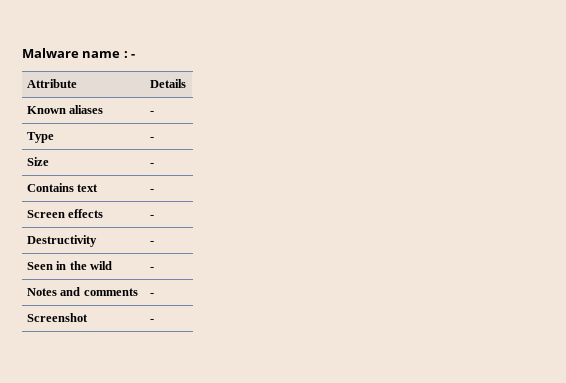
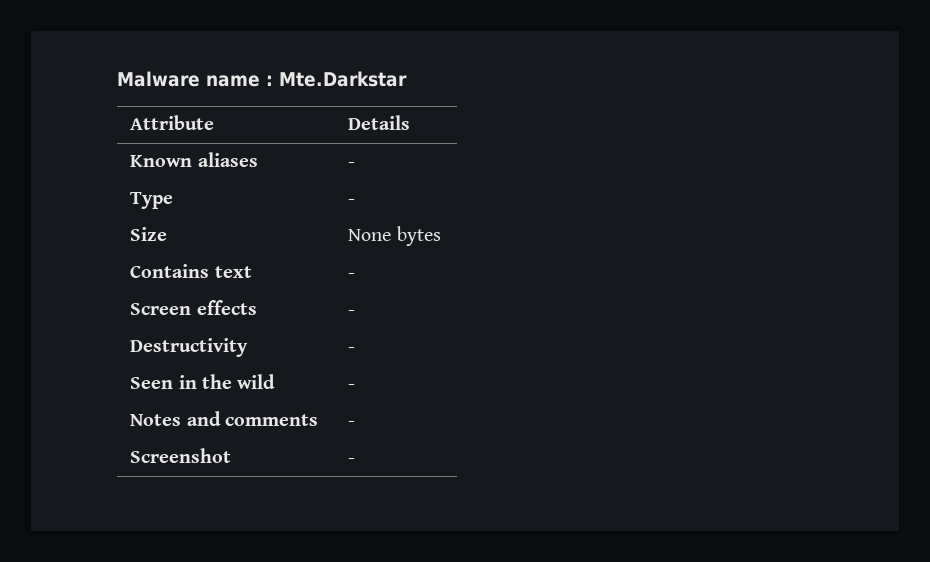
- Malware name : -
+ Malware name : Mte.Darkstar
- Size | -
+ Size | None bytes

